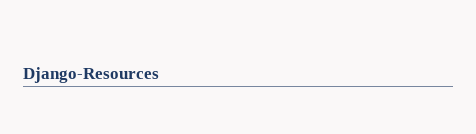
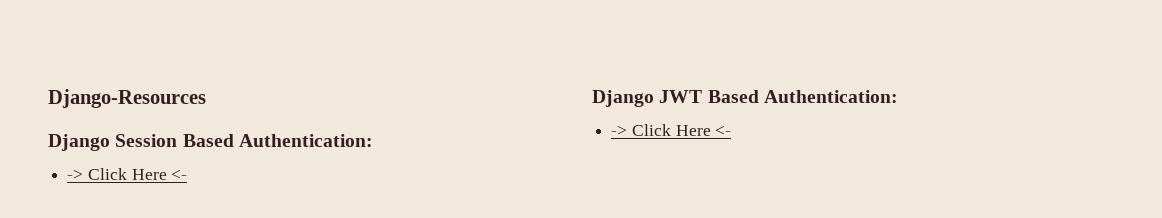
+ Django Session Based Authentication:
+ -> Click Here <-
+ Django JWT Based Authentication:
+ -> Click Here <-

